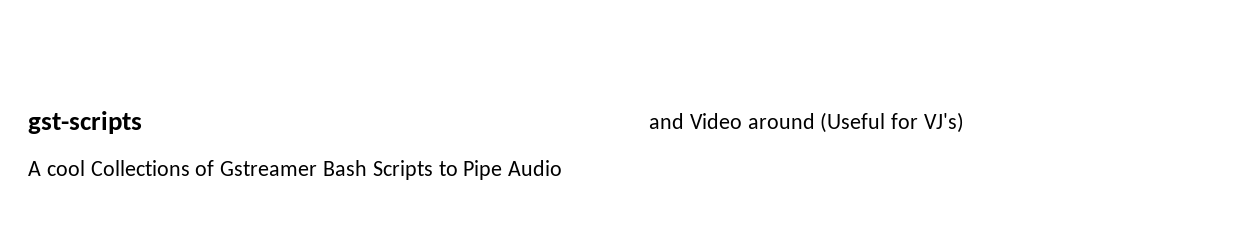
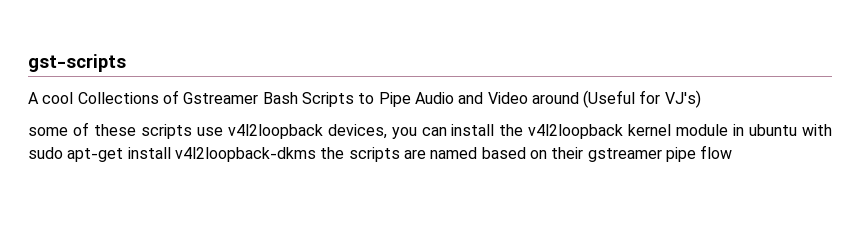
+ some of these scripts use v4l2loopback devices, you can install the v4l2loopback kernel module in ubuntu with sudo apt-get install v4l2loopback-dkms the scripts are named based on their gstreamer pipe flow

